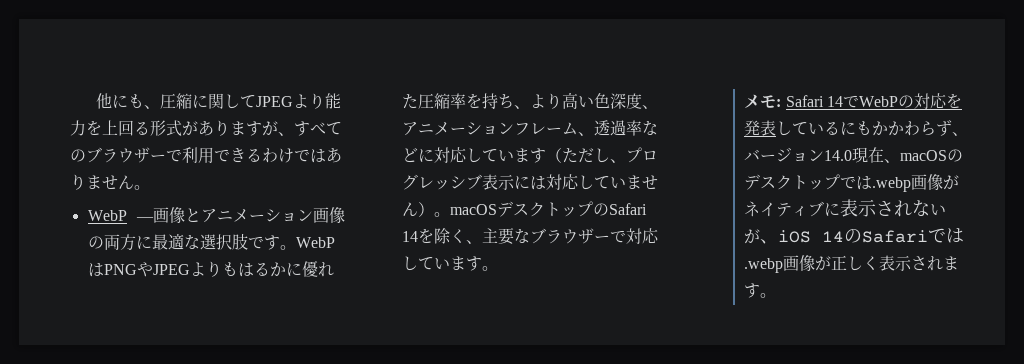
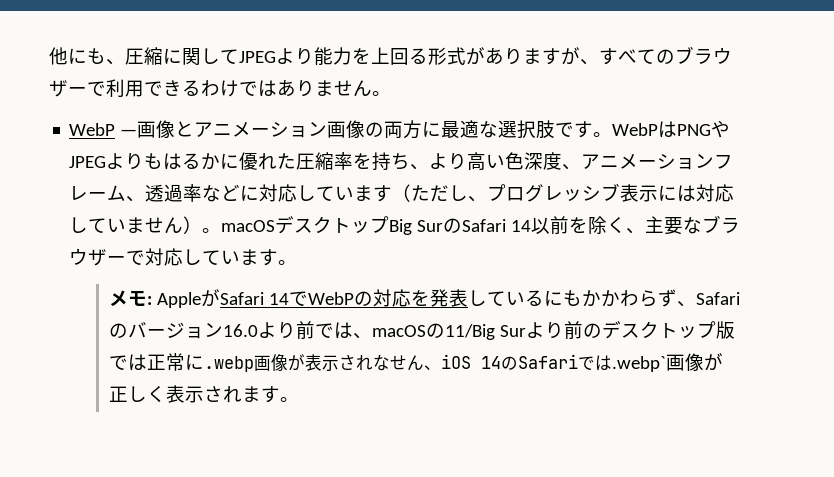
- WebPはPNGやJPEGよりもはるかに優れた圧縮率を持ち、より高い色深度、アニメーションフレーム、透過率などに対応しています（ただし、プログレッシブ表示には対応していません）。macOSデスクトップのSafari 14を除く、主要なブラウザーで対応しています。
+ WebPはPNGやJPEGよりもはるかに優れた圧縮率を持ち、より高い色深度、アニメーションフレーム、透過率などに対応しています（ただし、プログレッシブ表示には対応していません）。macOSデスクトップBig SurのSafari 14以前を除く、主要なブラウザーで対応しています。
- メモ: Safari 14でWebPの対応を発表しているにもかかわらず、バージョン14.0現在、macOSのデスクトップでは.webp画像がネイティブに表示されないが、iOS 14のSafariでは.webp画像が正しく表示されます。
+ メモ: AppleがSafari 14でWebPの対応を発表しているにもかかわらず、Safariのバージョン16.0より前では、macOSの11/Big Surより前のデスクトップ版では正常に.webp画像が表示されなせん、iOS 14のSafariでは.webp`画像が正しく表示されます。

